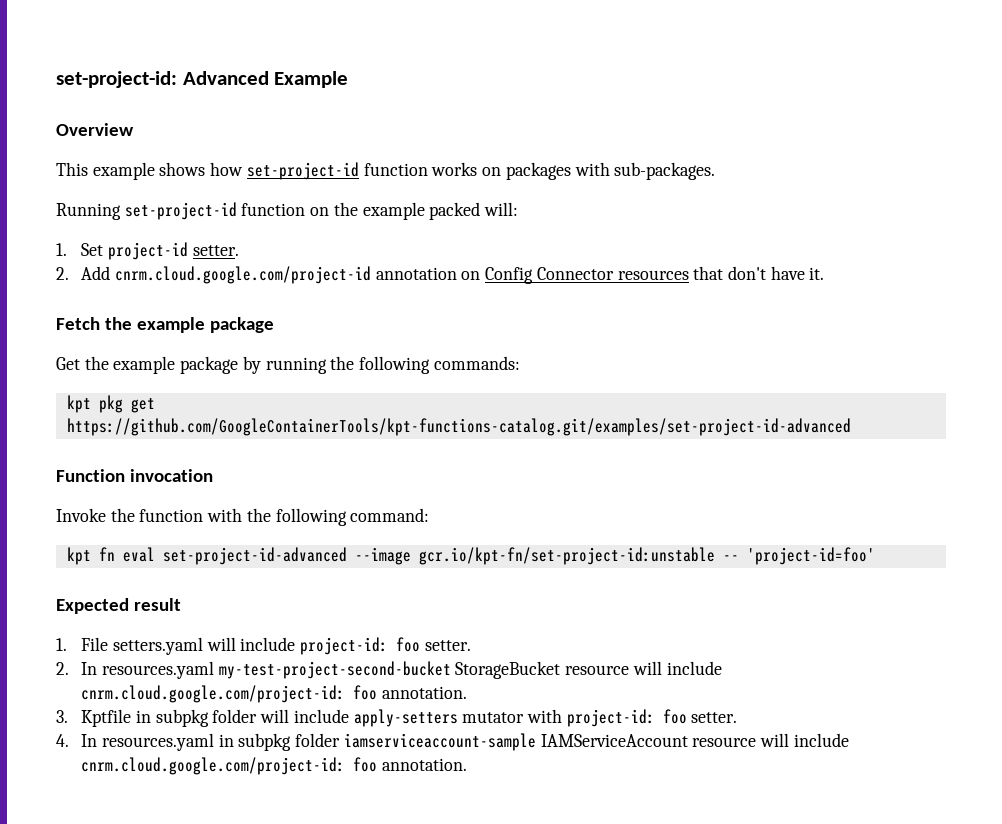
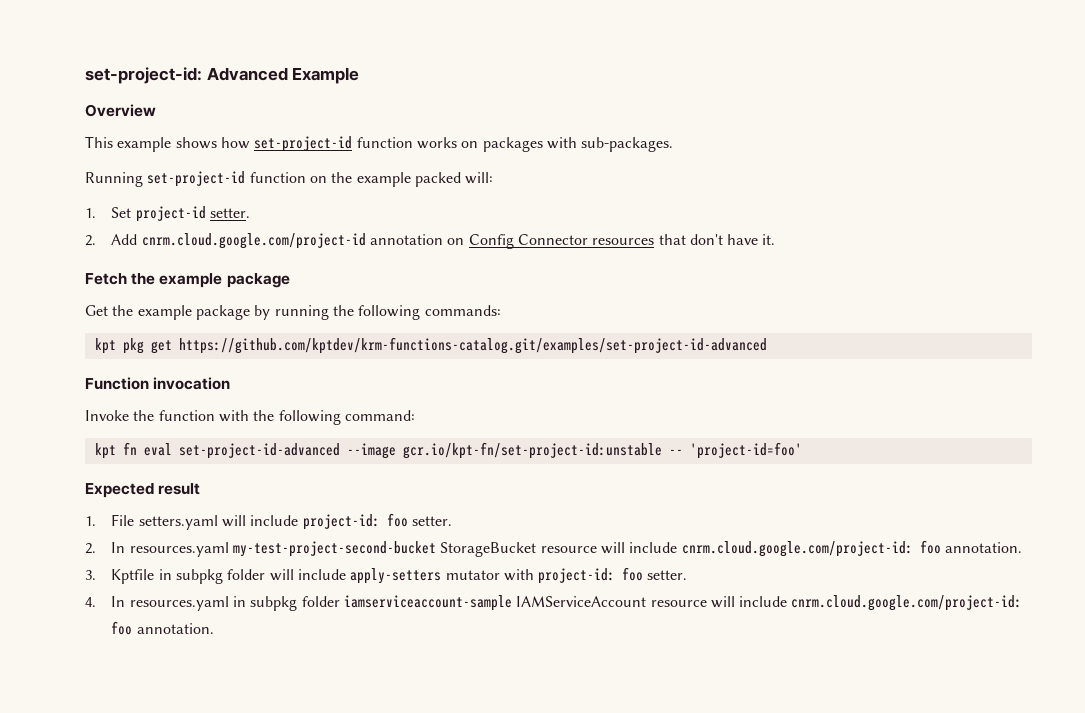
- kpt pkg get https://github.com/GoogleContainerTools/kpt-functions-catalog.git/examples/set-project-id-advanced
+ kpt pkg get https://github.com/kptdev/krm-functions-catalog.git/examples/set-project-id-advanced

